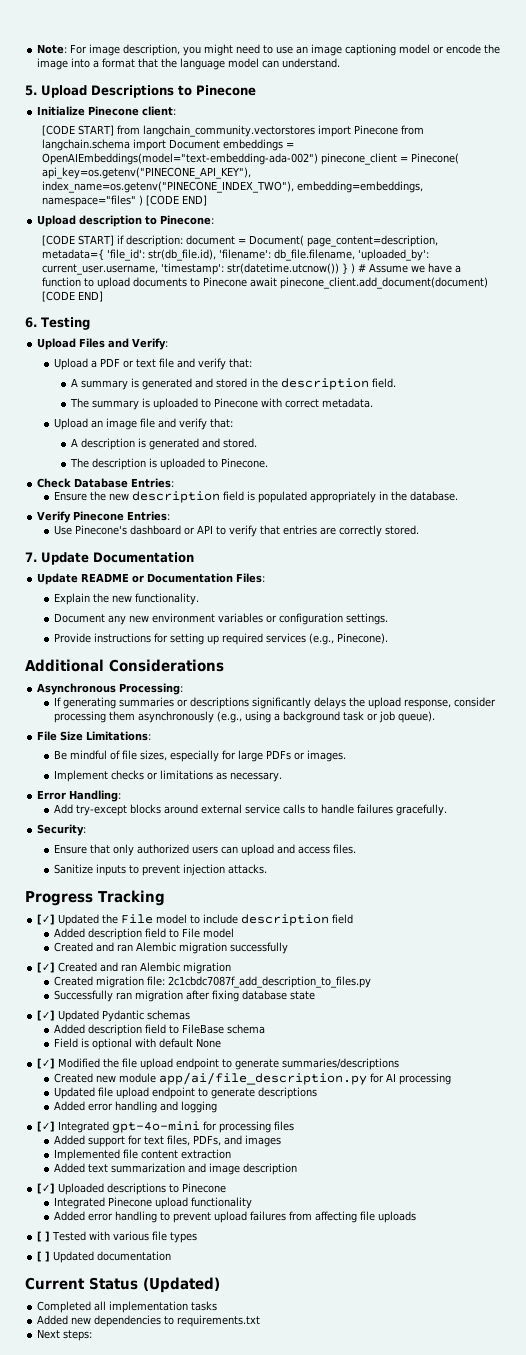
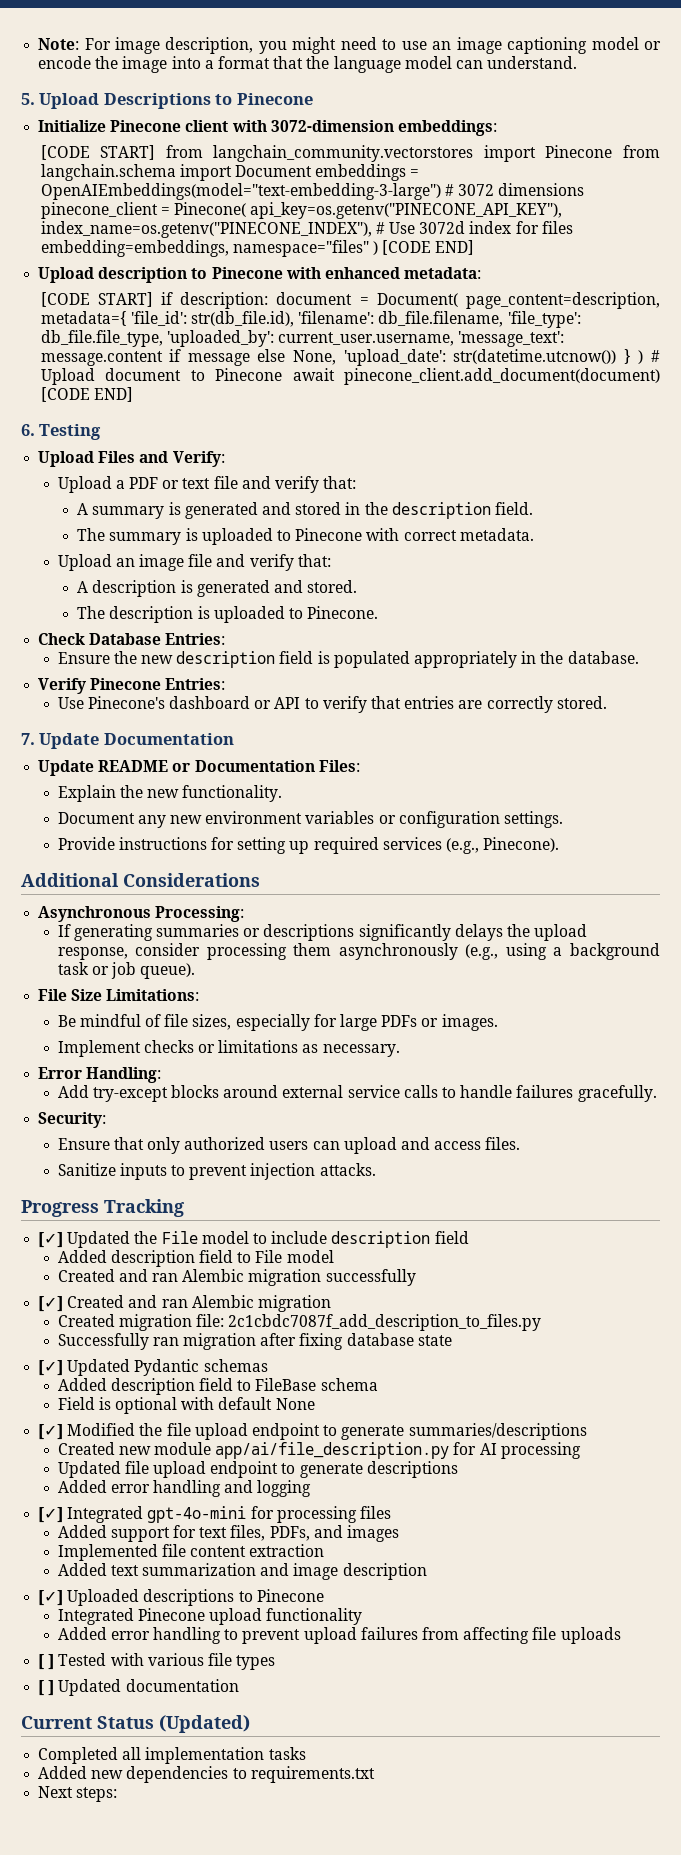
- Initialize Pinecone client:
+ Initialize Pinecone client with 3072-dimension embeddings:
- [CODE START] from langchain_community.vectorstores import Pinecone from langchain.schema import Document embeddings = OpenAIEmbeddings(model="text-embedding-ada-002") pinecone_client = Pinecone( api_key=os.getenv("PINECONE_API_KEY"), index_name=os.getenv("PINECONE_INDEX_TWO"), embedding=embeddings, namespace="files" ) [CODE END]
+ [CODE START] from langchain_community.vectorstores import Pinecone from langchain.schema import Document embeddings = OpenAIEmbeddings(model="text-embedding-3-large") # 3072 dimensions pinecone_client = Pinecone( api_key=os.getenv("PINECONE_API_KEY"), index_name=os.getenv("PINECONE_INDEX"), # Use 3072d index for files embedding=embeddings, namespace="files" ) [CODE END]
- Upload description to Pinecone:
+ Upload description to Pinecone with enhanced metadata:
- [CODE START] if description: document = Document( page_content=description, metadata={ 'file_id': str(db_file.id), 'filename': db_file.filename, 'uploaded_by': current_user.username, 'timestamp': str(datetime.utcnow()) } ) # Assume we have a function to upload documents to Pinecone await pinecone_client.add_document(document) [CODE END]
+ [CODE START] if description: document = Document( page_content=description, metadata={ 'file_id': str(db_file.id), 'filename': db_file.filename, 'file_type': db_file.file_type, 'uploaded_by': current_user.username, 'message_text': message.content if message else None, 'upload_date': str(datetime.utcnow()) } ) # Upload document to Pinecone await pinecone_client.add_document(document) [CODE END]

